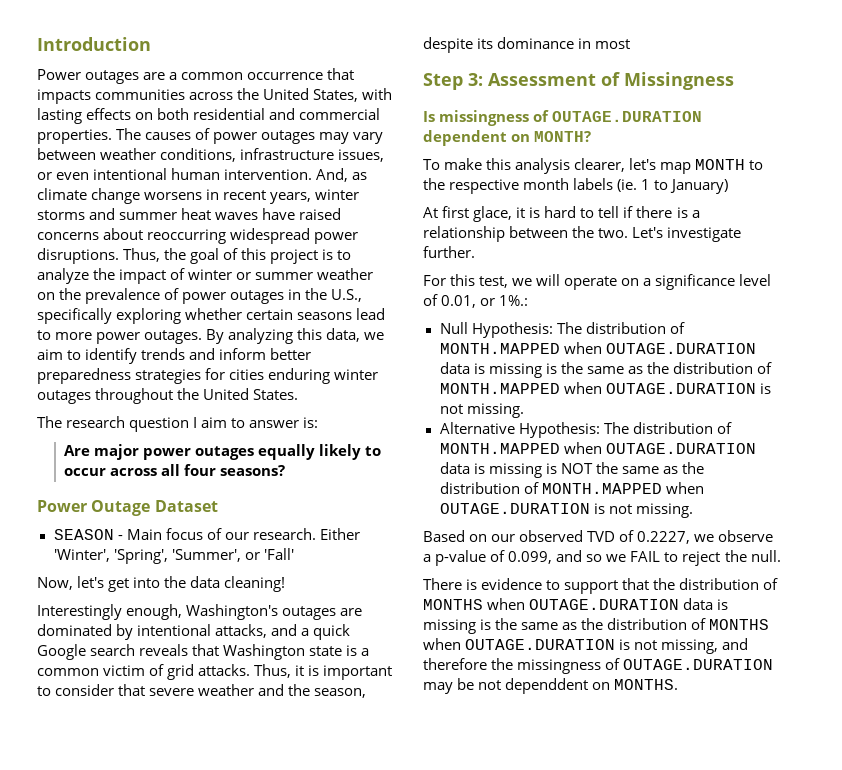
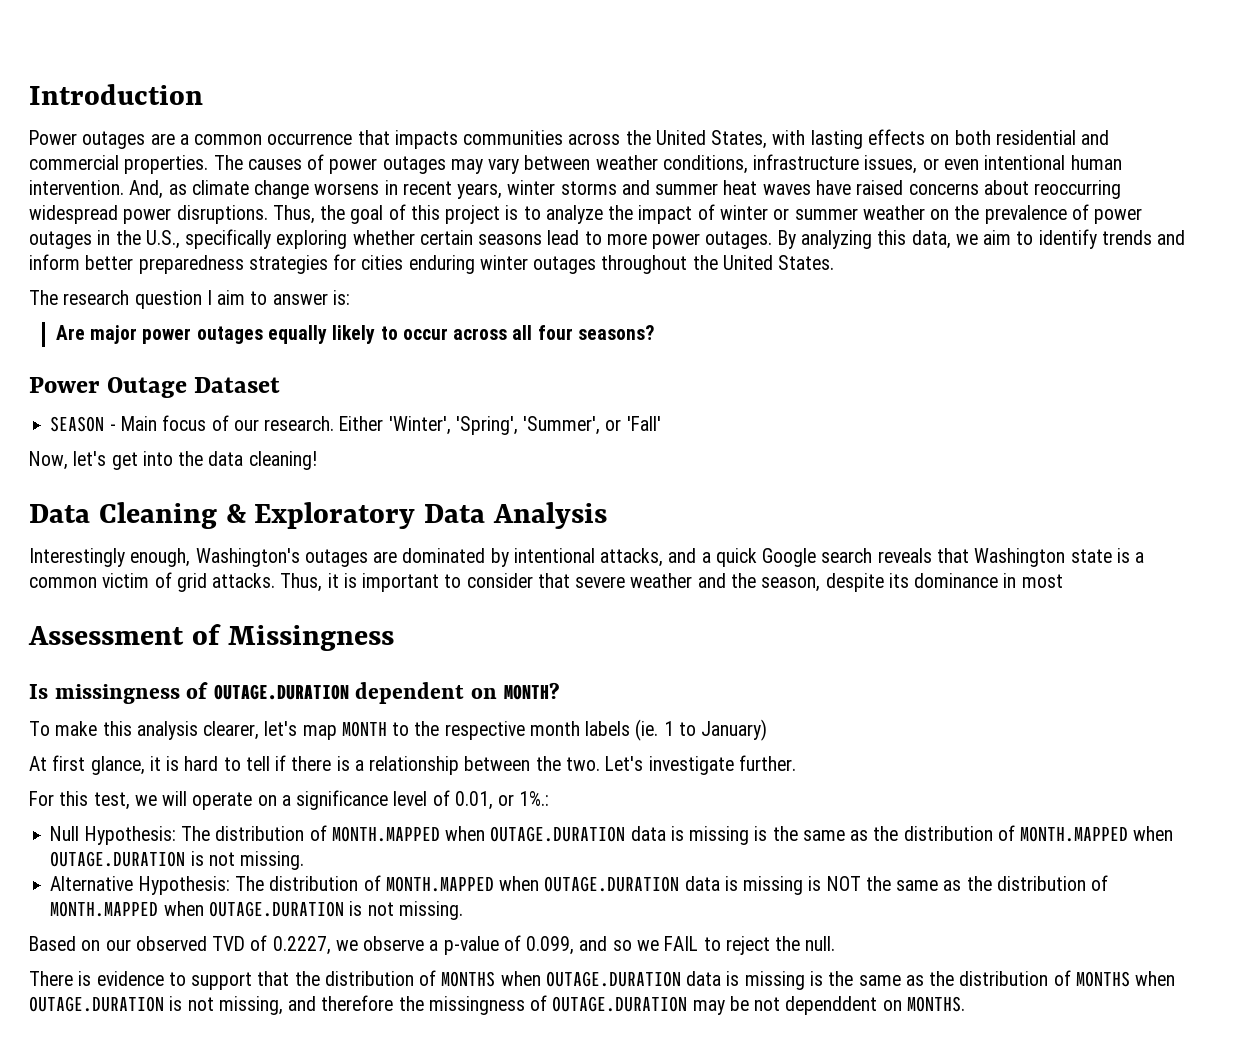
+ Data Cleaning & Exploratory Data Analysis
- Step 3: Assessment of Missingness
+ Assessment of Missingness
- At first glace, it is hard to tell if there is a relationship between the two.
+ At first glance, it is hard to tell if there is a relationship between the two.

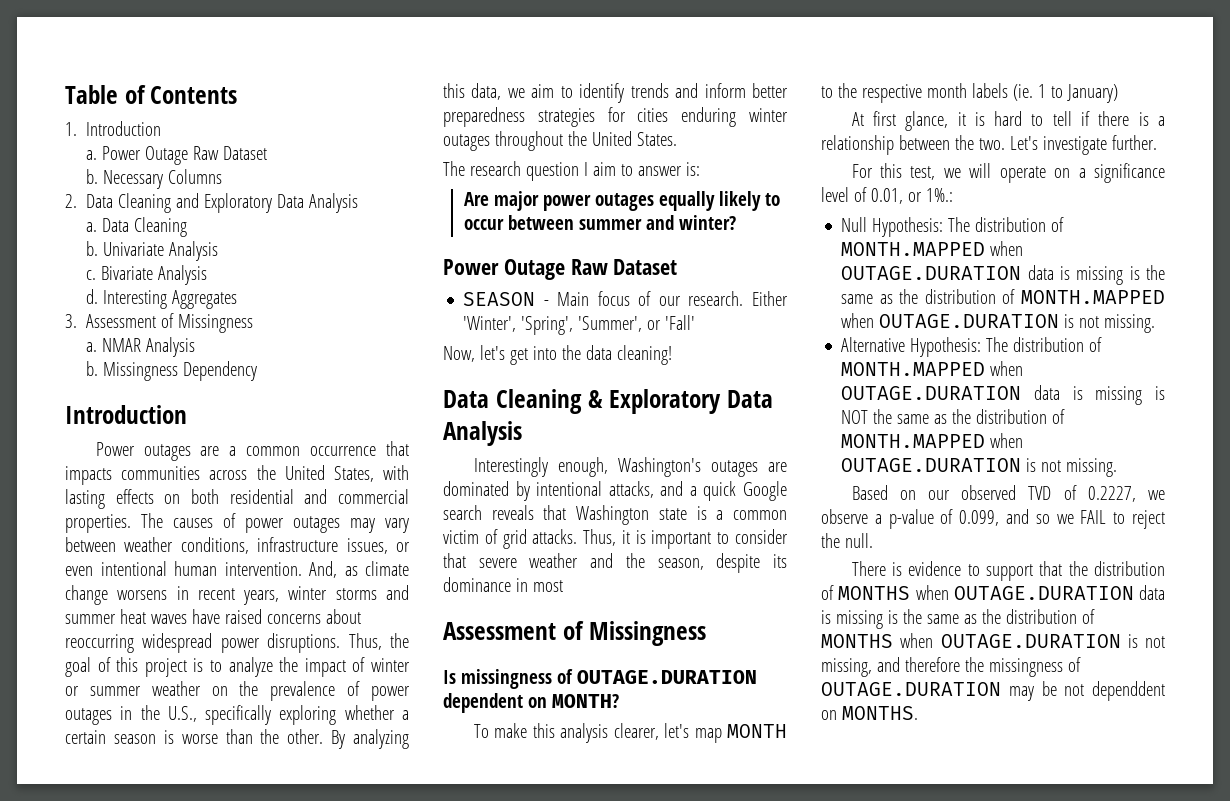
+ Table of Contents
+ 1. Introduction
+ a. Power Outage Raw Dataset
+ b. Necessary Columns
+ 2. Data Cleaning and Exploratory Data Analysis
+ a. Data Cleaning
+ b. Univariate Analysis
+ c. Bivariate Analysis
+ d. Interesting Aggregates
+ 3. Assessment of Missingness
+ a. NMAR Analysis
+ b. Missingness Dependency
- Thus, the goal of this project is to analyze the impact of winter or summer weather on the prevalence of power outages in the U.S., specifically exploring whether certain seasons lead to more power outages.
+ Thus, the goal of this project is to analyze the impact of winter or summer weather on the prevalence of power outages in the U.S., specifically exploring whether a certain season is worse than the other.
- Are major power outages equally likely to occur across all four seasons?
- Power Outage Dataset
+ Are major power outages equally likely to occur between summer and winter?
+ Power Outage Raw Dataset

